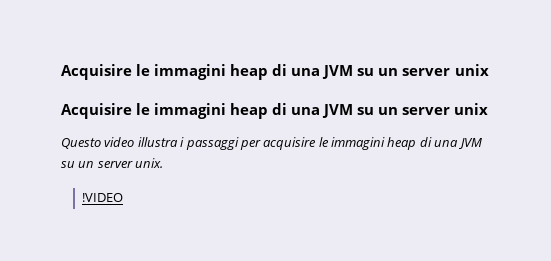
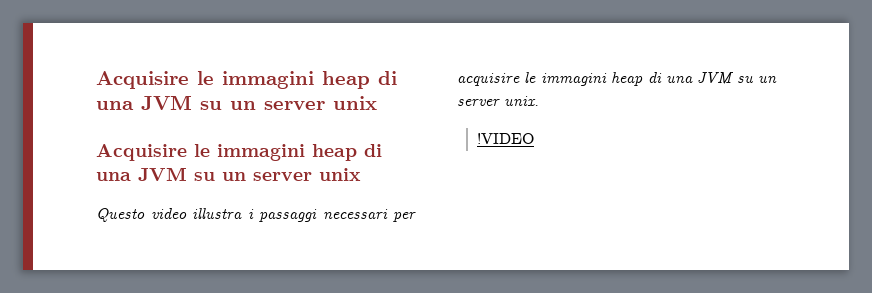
- Questo video illustra i passaggi per acquisire le immagini heap di una JVM su un server unix.
+ Questo video illustra i passaggi necessari per acquisire le immagini heap di una JVM su un server unix.

